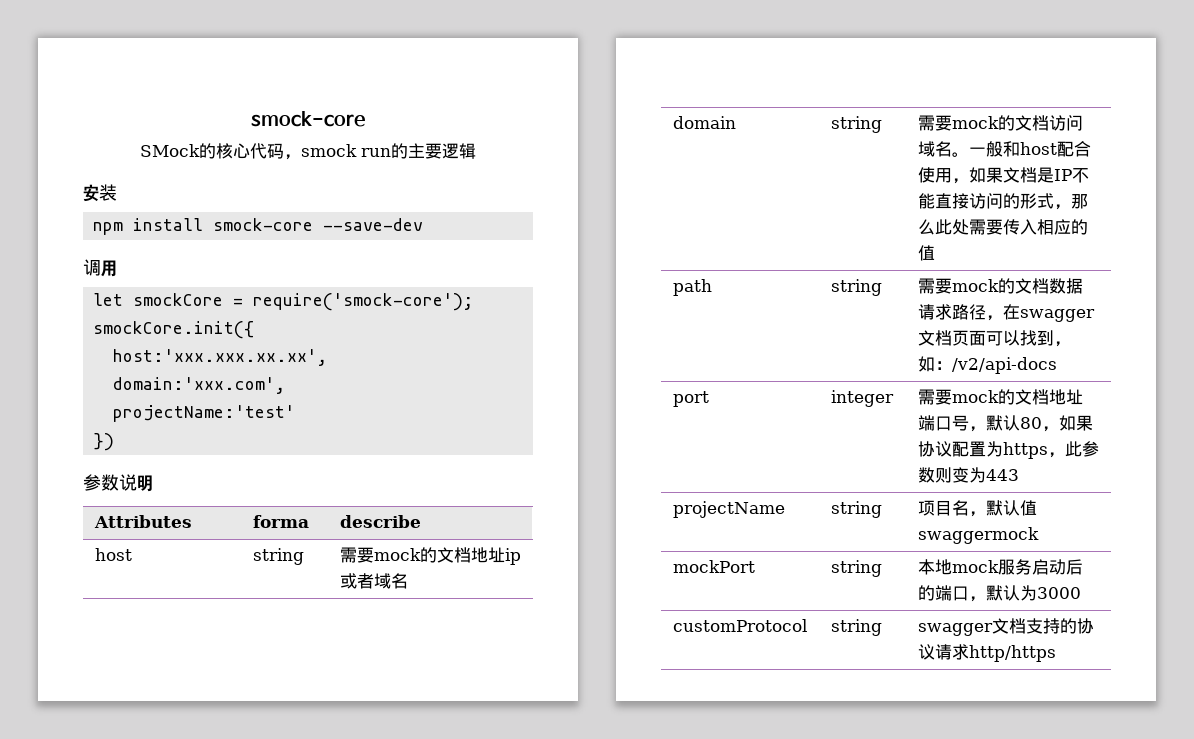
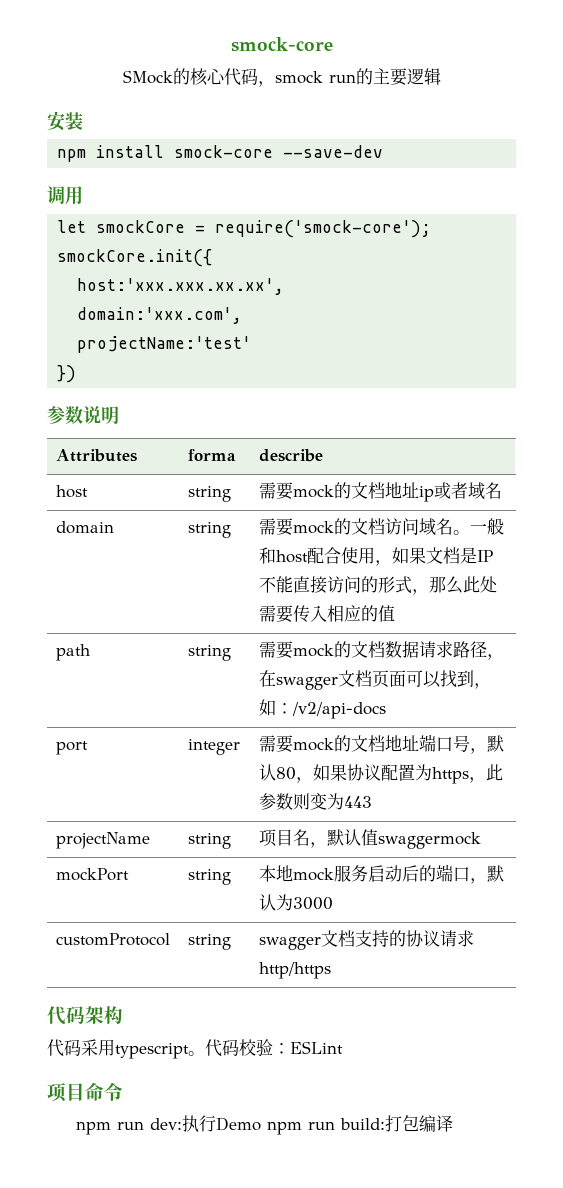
+ 代码架构
+ 代码采用typescript。代码校验：ESLint
+ 项目命令
+ npm run dev:执行Demo npm run build:打包编译

